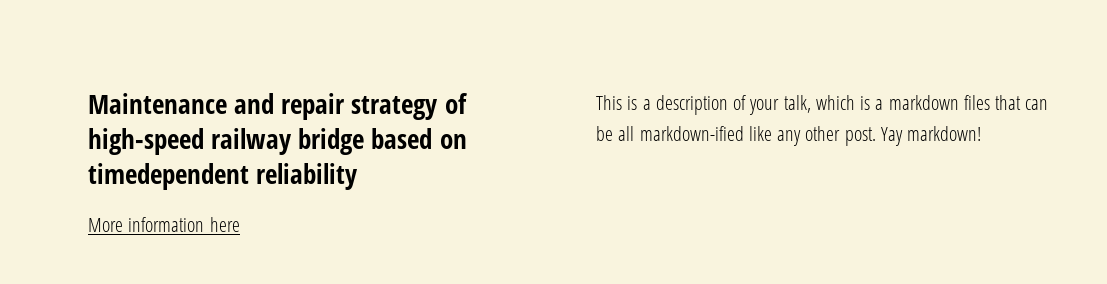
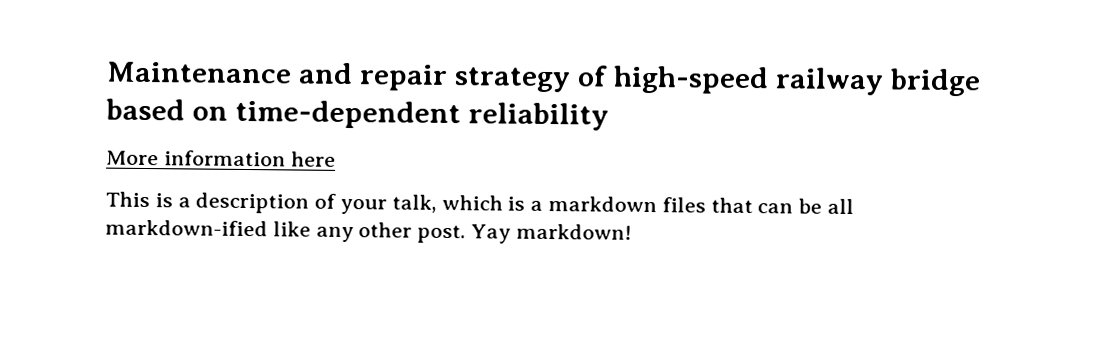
- Maintenance and repair strategy of high-speed railway bridge based on timedependent reliability
+ Maintenance and repair strategy of high-speed railway bridge based on time-dependent reliability

